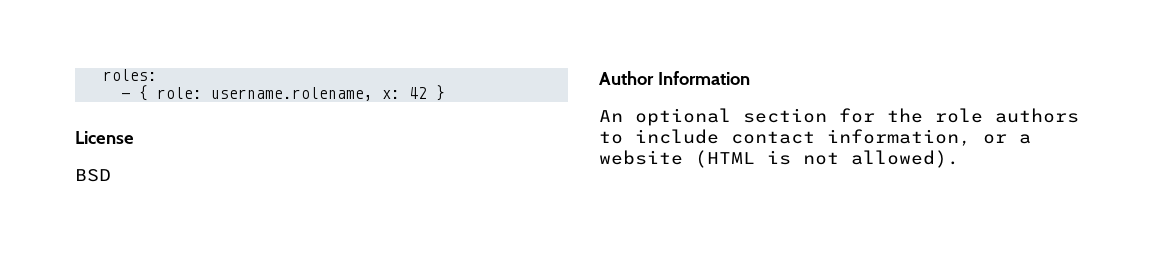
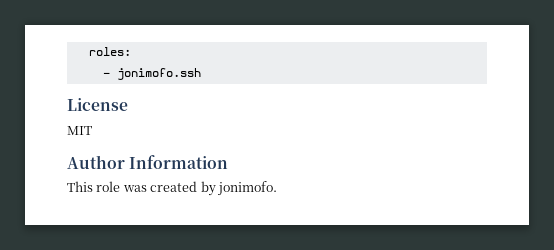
- - { role: username.rolename, x: 42 }
+ - jonimofo.ssh
- BSD
+ MIT
- An optional section for the role authors to include contact information, or a website (HTML is not allowed).
+ This role was created by jonimofo.

